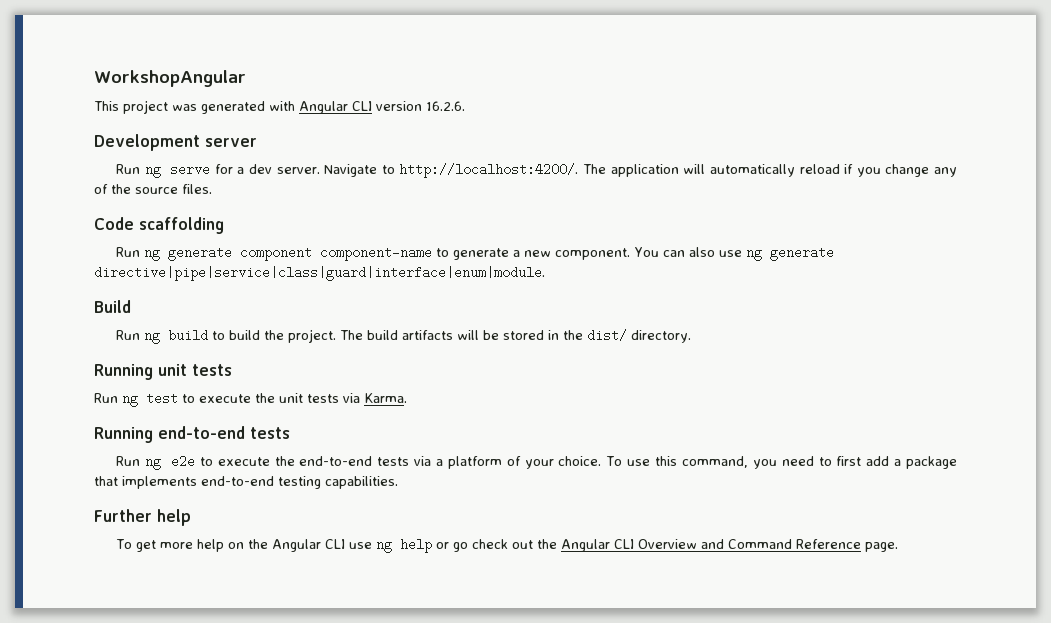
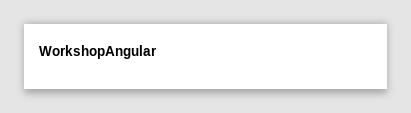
- This project was generated with Angular CLI version 16.2.6.
- Development server
- Run ng serve for a dev server. Navigate to http://localhost:4200/. The application will automatically reload if you change any of the source files.
- Code scaffolding
- Run ng generate component component-name to generate a new component. You can also use ng generate directive|pipe|service|class|guard|interface|enum|module.
- Build
- Run ng build to build the project. The build artifacts will be stored in the dist/ directory.
- Running unit tests
- Run ng test to execute the unit tests via Karma.
- Running end-to-end tests
- Run ng e2e to execute the end-to-end tests via a platform of your choice. To use this command, you need to first add a package that implements end-to-end testing capabilities.
- Further help
- To get more help on the Angular CLI use ng help or go check out the Angular CLI Overview and Command Reference page.

